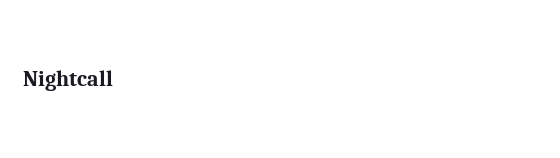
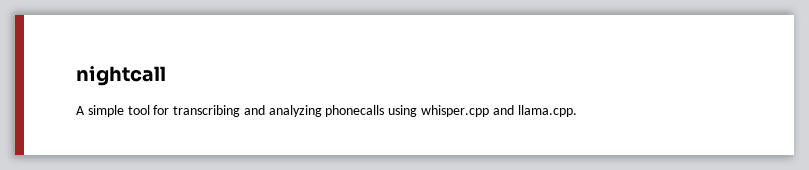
- Nightcall
+ nightcall
+ A simple tool for transcribing and analyzing phonecalls using whisper.cpp and llama.cpp.

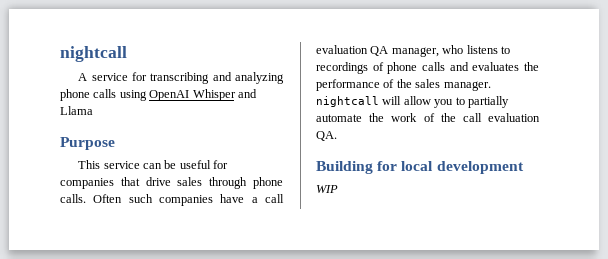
- A simple tool for transcribing and analyzing phonecalls using whisper.cpp and llama.cpp.
+ A service for transcribing and analyzing phone calls using OpenAI Whisper and Llama
+ Purpose
+ This service can be useful for companies that drive sales through phone calls. Often such companies have a call evaluation QA manager, who listens to recordings of phone calls and evaluates the performance of the sales manager. nightcall will allow you to partially automate the work of the call evaluation QA.
+ Building for local development
+ WIP

